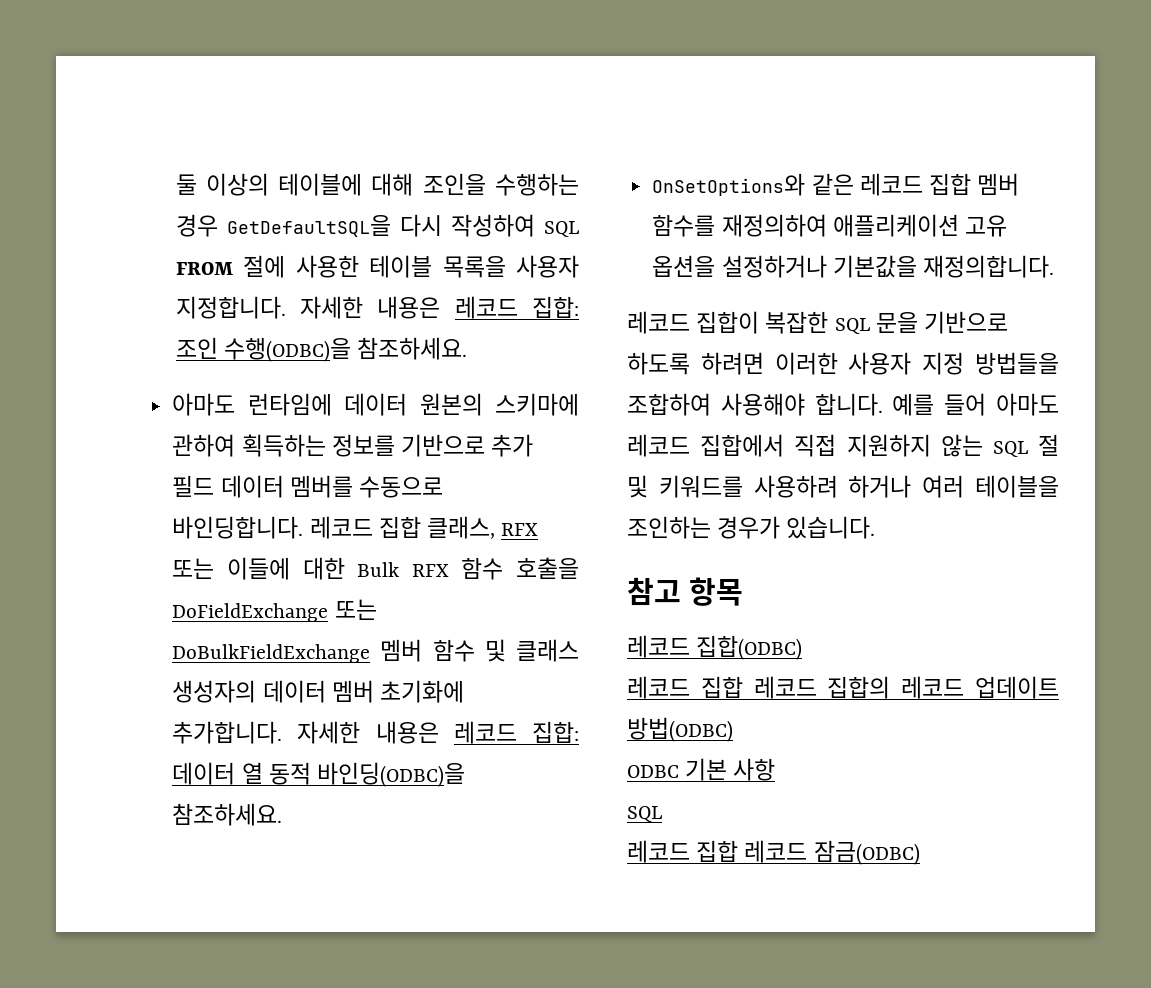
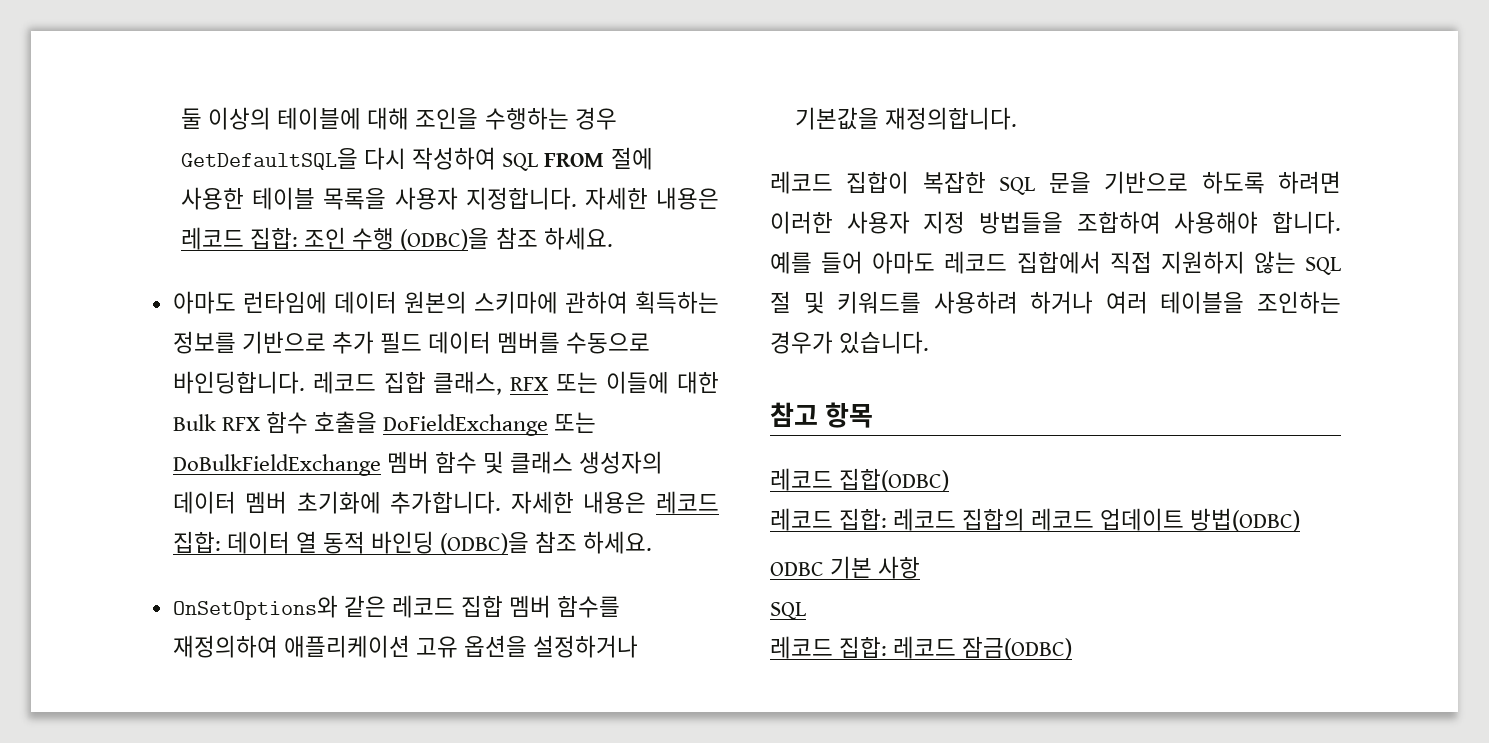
- 자세한 내용은 레코드 집합: 조인 수행(ODBC)을 참조하세요.
+ 자세한 내용은 레코드 집합: 조인 수행 (ODBC)을 참조 하세요.
- 자세한 내용은 레코드 집합: 데이터 열 동적 바인딩(ODBC)을 참조하세요.
+ 자세한 내용은 레코드 집합: 데이터 열 동적 바인딩 (ODBC)을 참조 하세요.
- 레코드 집합 레코드 집합의 레코드 업데이트 방법(ODBC)
+ 레코드 집합: 레코드 집합의 레코드 업데이트 방법(ODBC)
- 레코드 집합 레코드 잠금(ODBC)
+ 레코드 집합: 레코드 잠금(ODBC)

